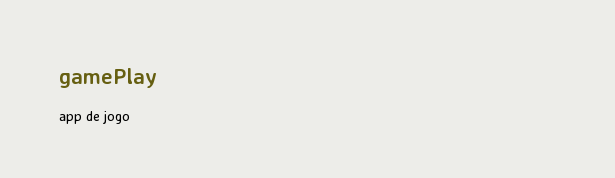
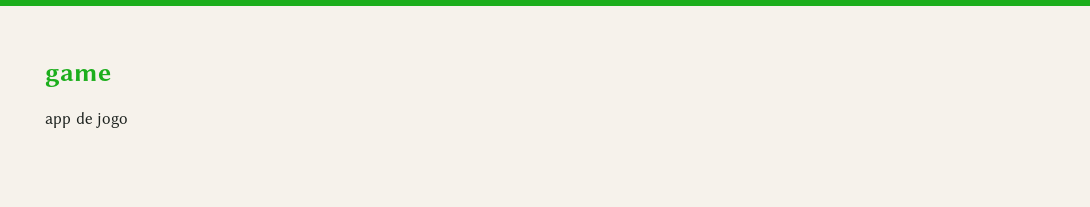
- gamePlay
+ game

